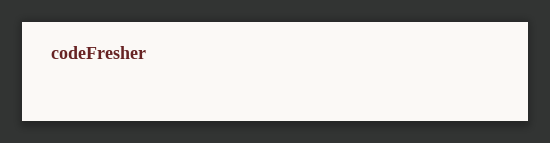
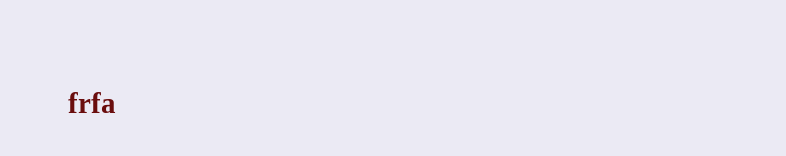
- codeFresher
+ frfa

